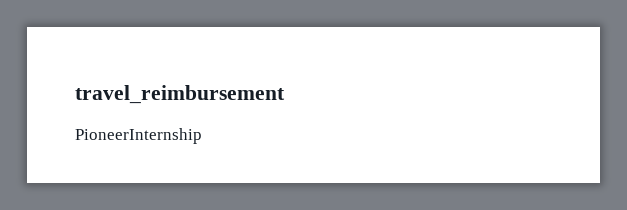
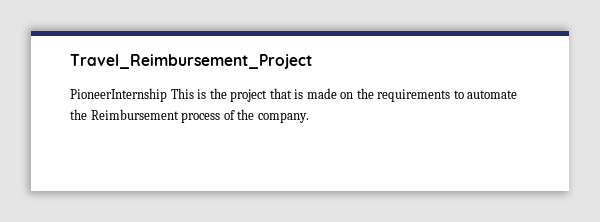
- travel_reimbursement
+ Travel_Reimbursement_Project
- PioneerInternship
+ PioneerInternship This is the project that is made on the requirements to automate the Reimbursement process of the company.

